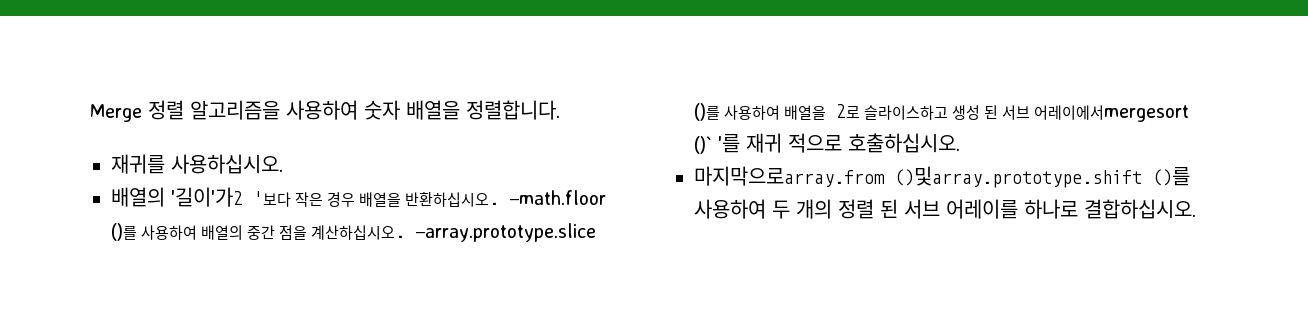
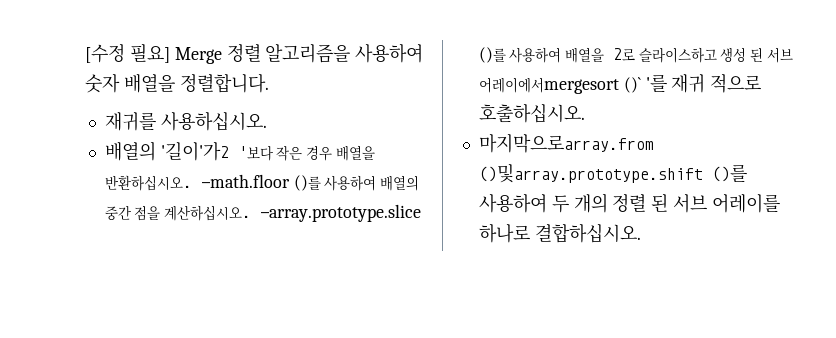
- Merge 정렬 알고리즘을 사용하여 숫자 배열을 정렬합니다.
+ [수정 필요] Merge 정렬 알고리즘을 사용하여 숫자 배열을 정렬합니다.

